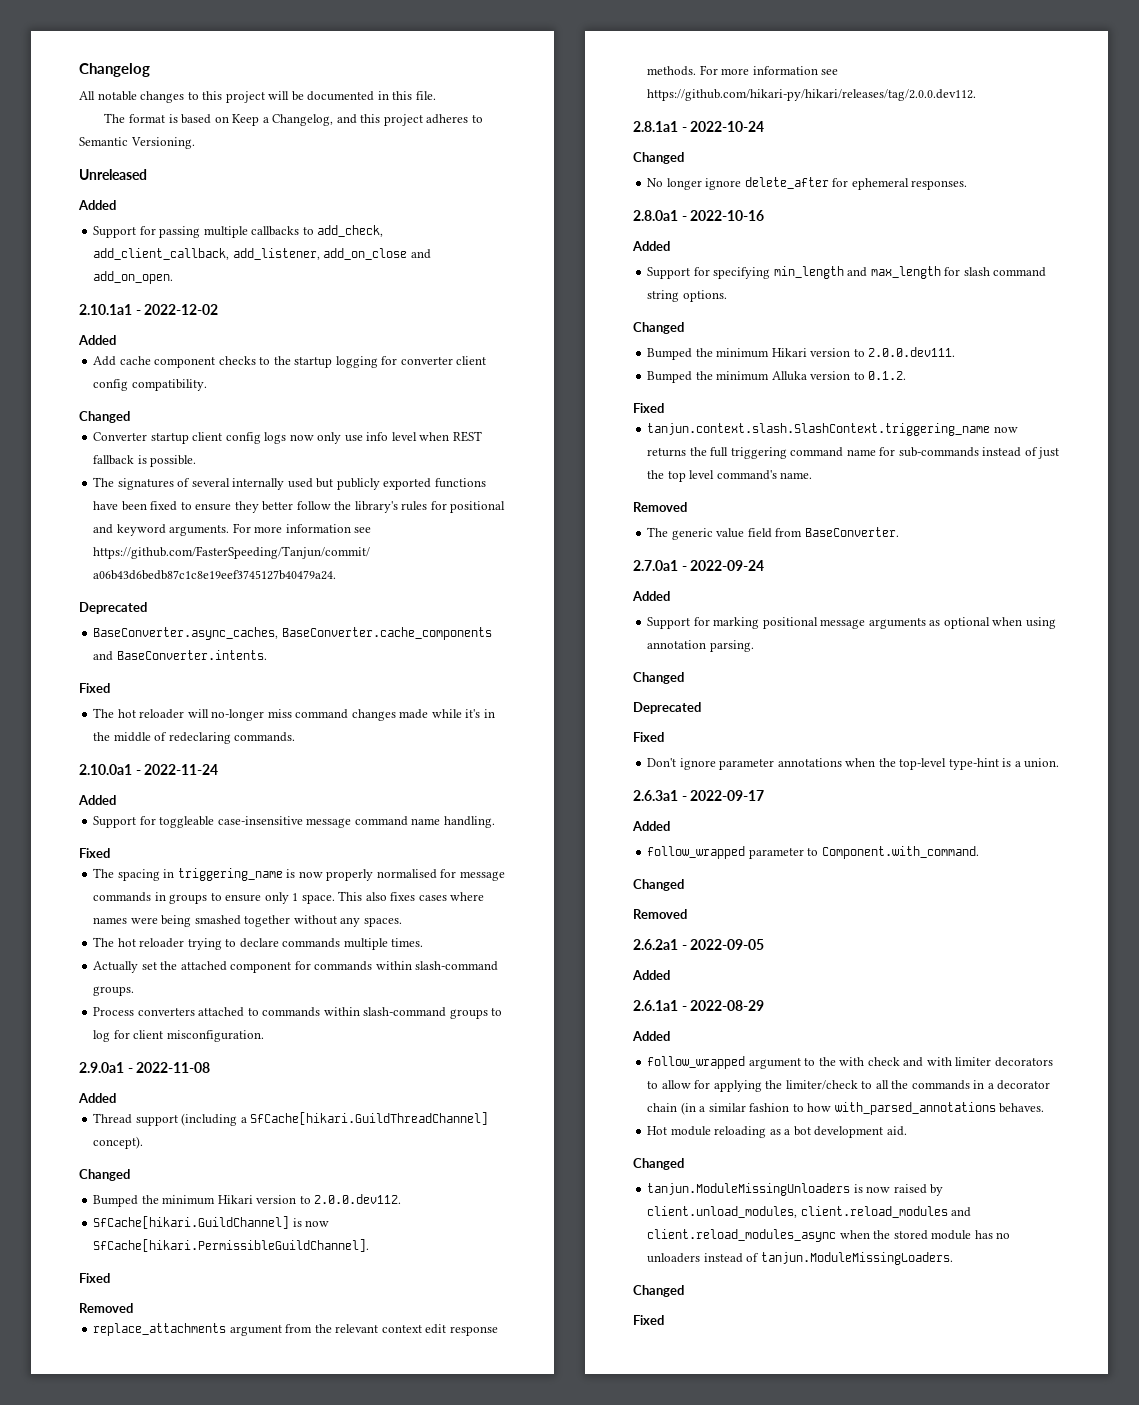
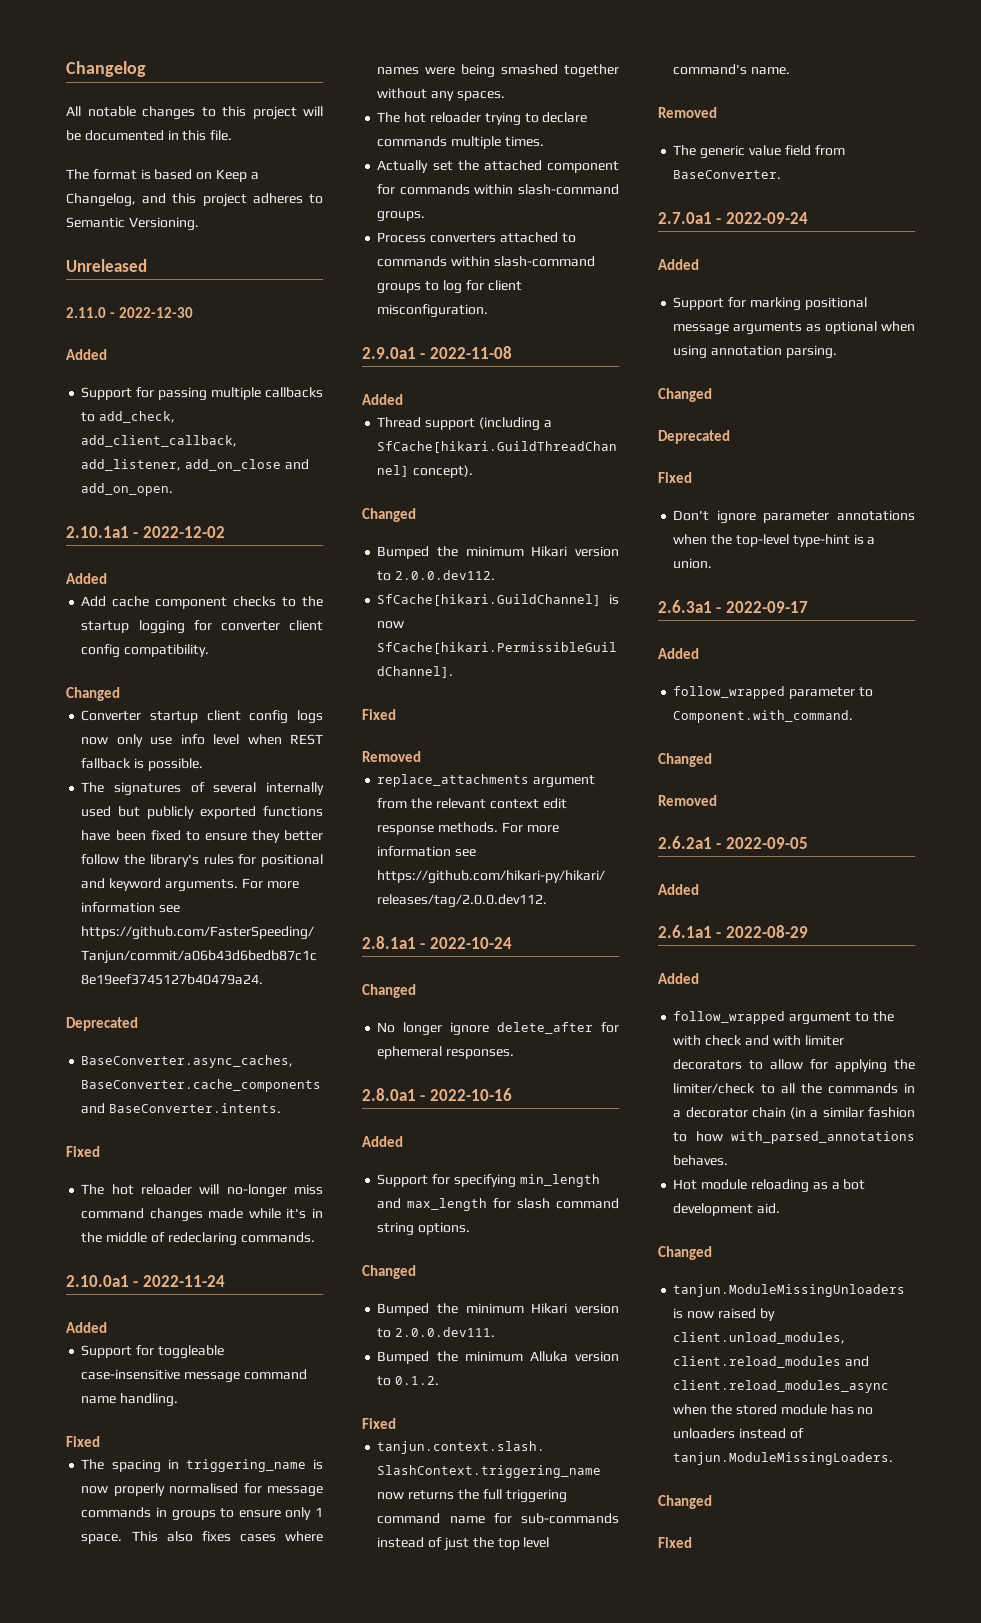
+ 2.11.0 - 2022-12-30

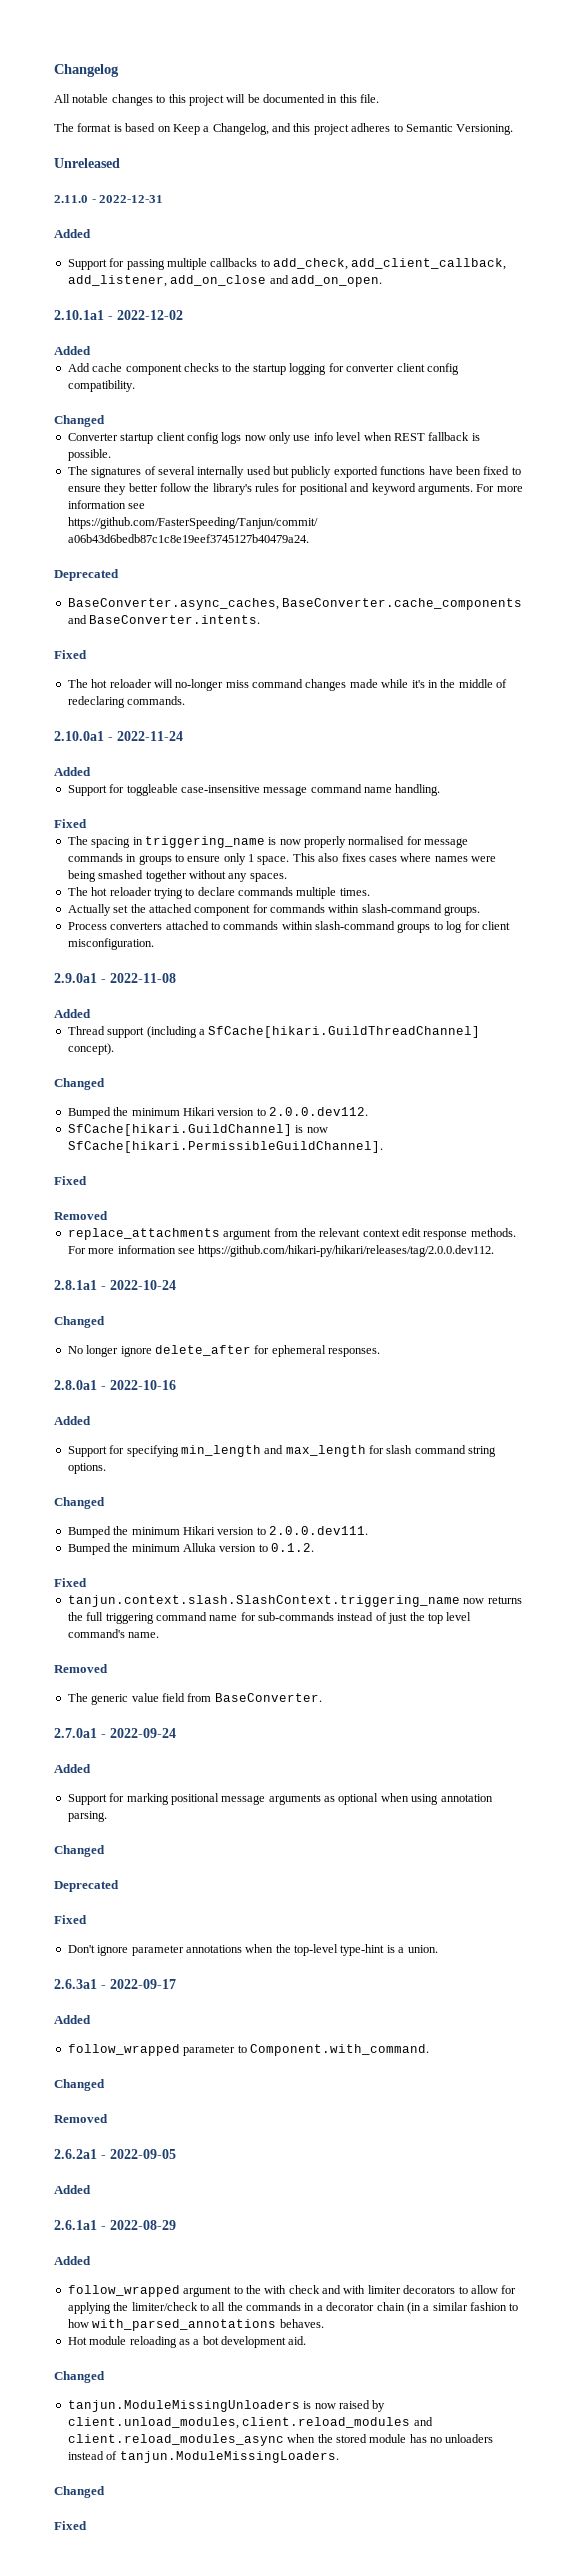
- 2.11.0 - 2022-12-30
+ 2.11.0 - 2022-12-31

